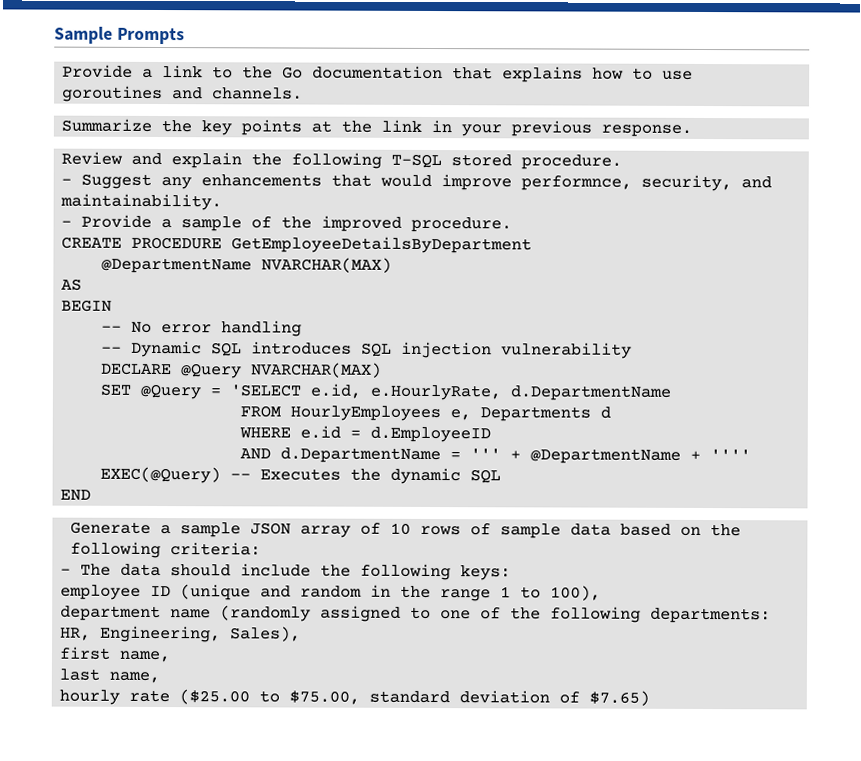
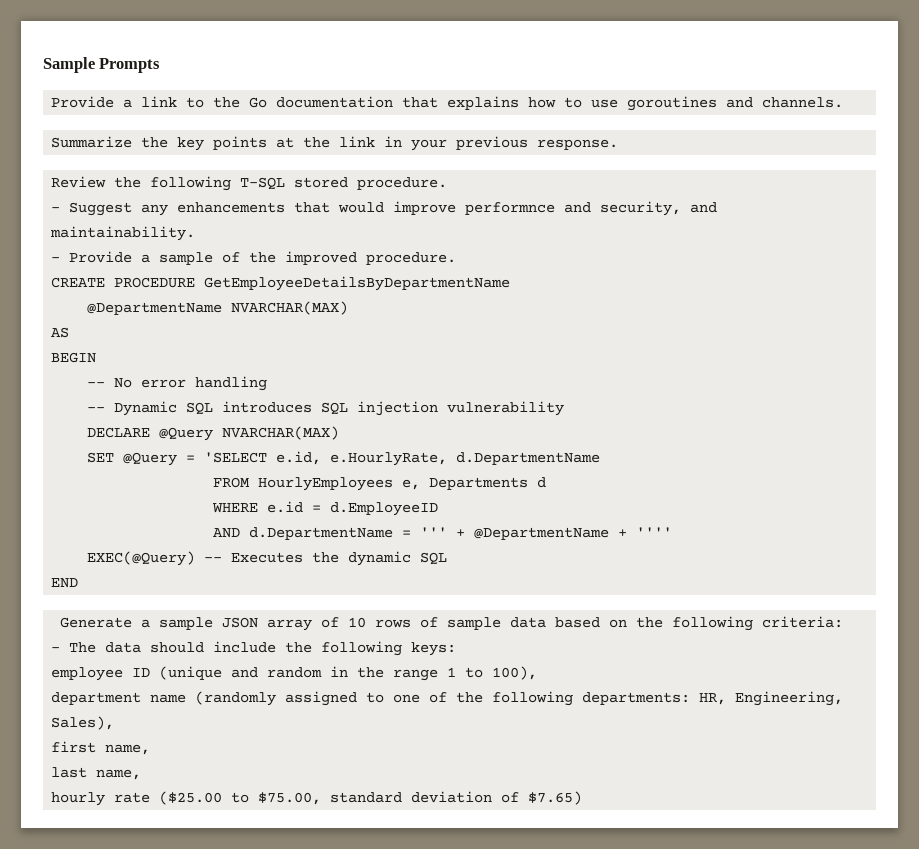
- Review and explain the following T-SQL stored procedure.
+ Review the following T-SQL stored procedure.
- - Suggest any enhancements that would improve performnce, security, and maintainability.
+ - Suggest any enhancements that would improve performnce and security, and maintainability.
- CREATE PROCEDURE GetEmployeeDetailsByDepartment
+ CREATE PROCEDURE GetEmployeeDetailsByDepartmentName

